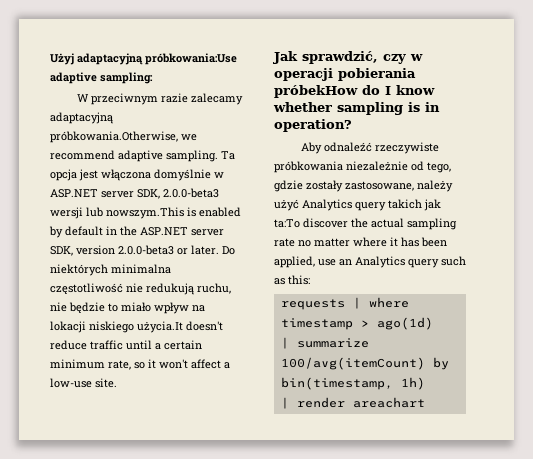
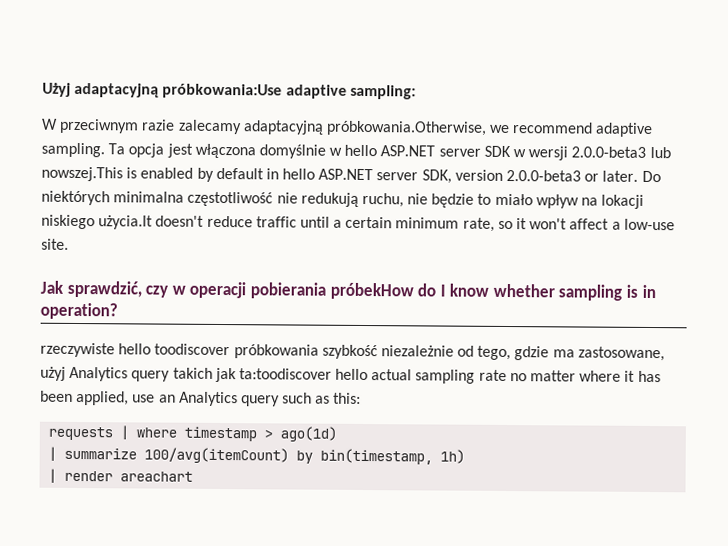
- Ta opcja jest włączona domyślnie w ASP.NET server SDK, 2.0.0-beta3 wersji lub nowszym.This is enabled by default in the ASP.NET server SDK, version 2.0.0-beta3 or later.
+ Ta opcja jest włączona domyślnie w hello ASP.NET server SDK w wersji 2.0.0-beta3 lub nowszej.This is enabled by default in hello ASP.NET server SDK, version 2.0.0-beta3 or later.
- Aby odnaleźć rzeczywiste próbkowania niezależnie od tego, gdzie zostały zastosowane, należy użyć Analytics query takich jak ta:To discover the actual sampling rate no matter where it has been applied, use an Analytics query such as this:
+ rzeczywiste hello toodiscover próbkowania szybkość niezależnie od tego, gdzie ma zastosowane, użyj Analytics query takich jak ta:toodiscover hello actual sampling rate no matter where it has been applied, use an Analytics query such as this:

